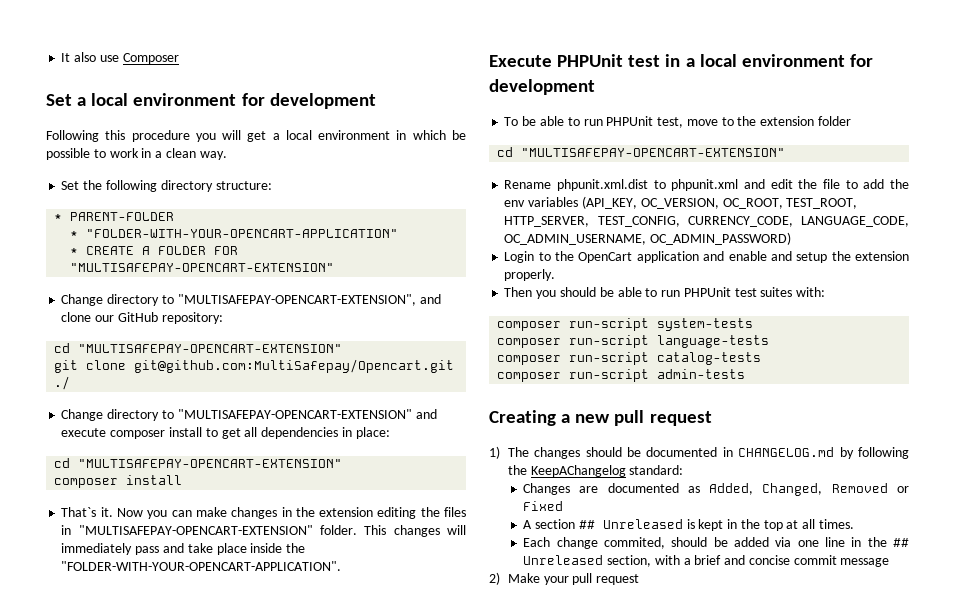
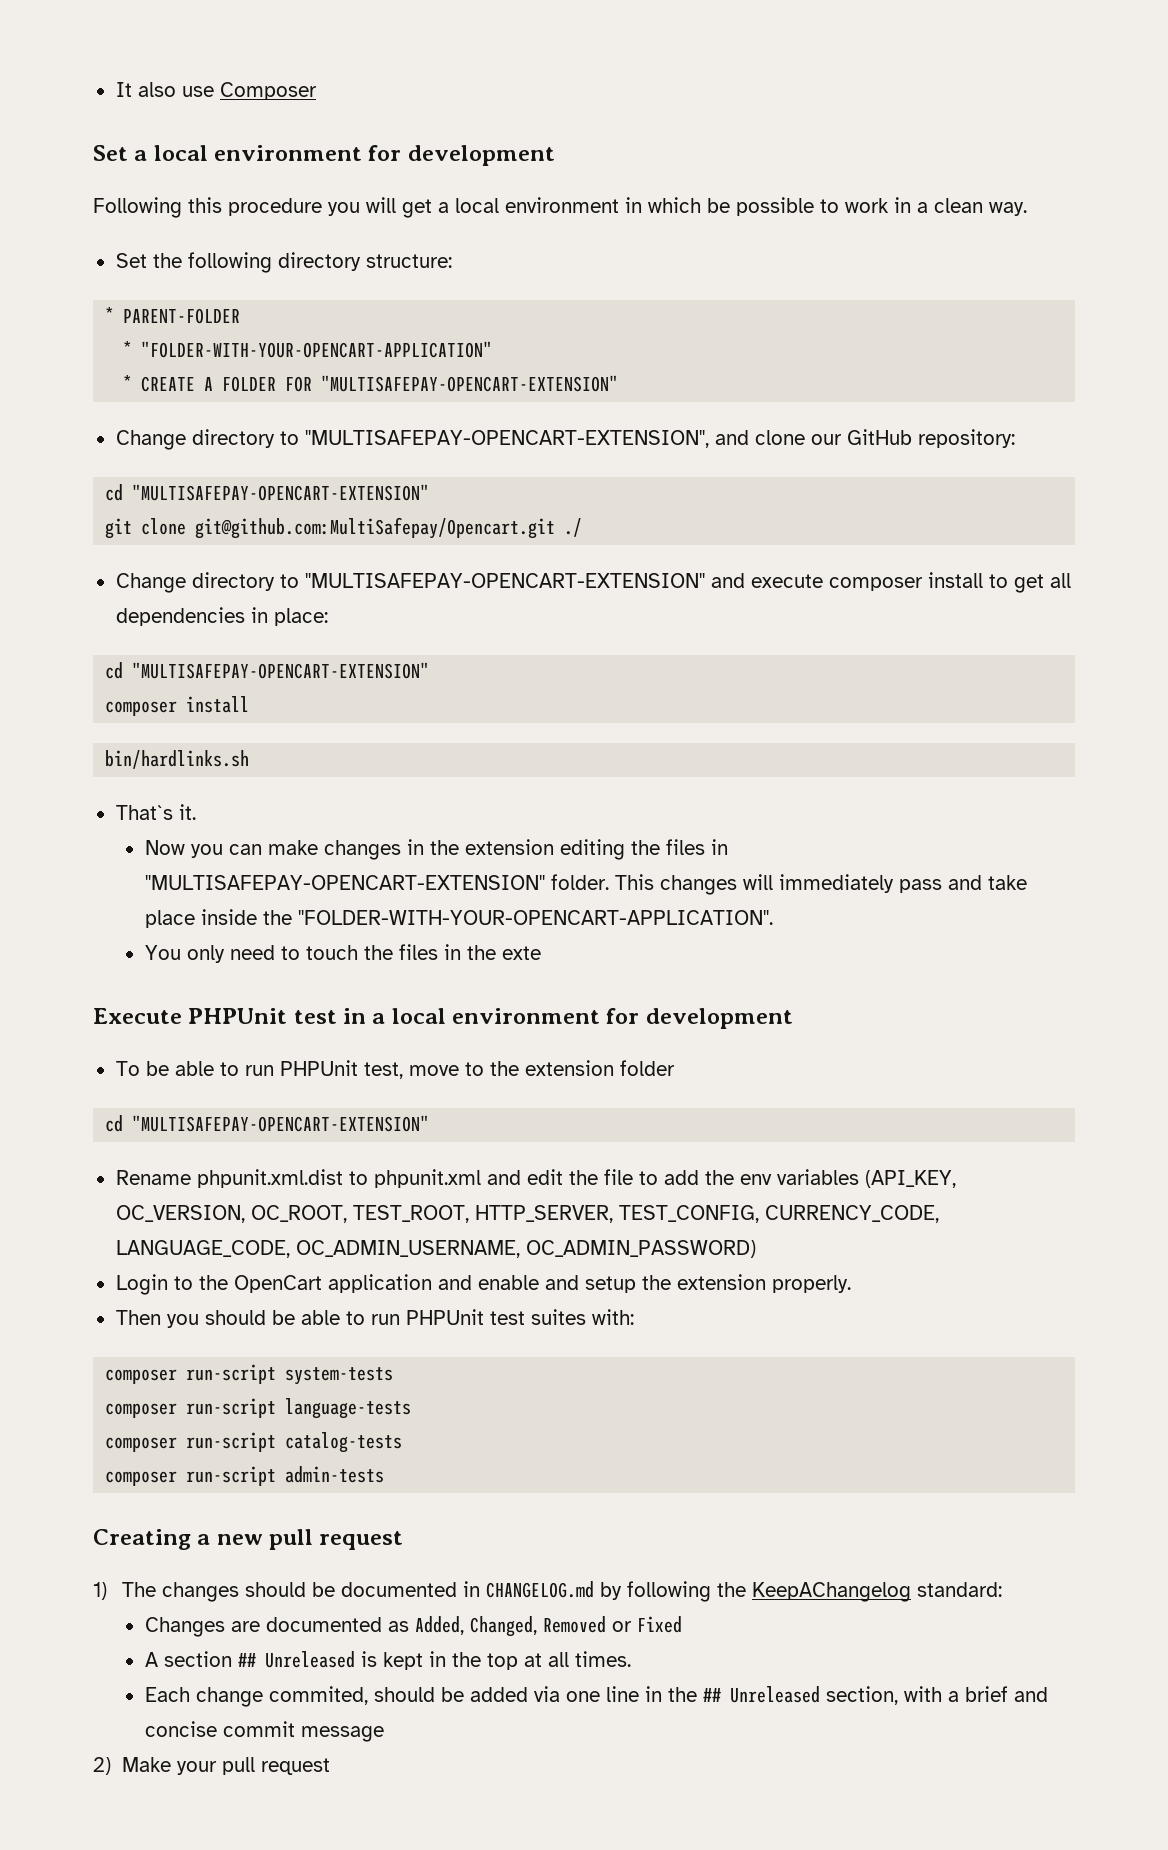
+ bin/hardlinks.sh
- That`s it. Now you can make changes in the extension editing the files in "MULTISAFEPAY-OPENCART-EXTENSION" folder.
+ That`s it.
+ Now you can make changes in the extension editing the files in "MULTISAFEPAY-OPENCART-EXTENSION" folder.
+ You only need to touch the files in the exte

